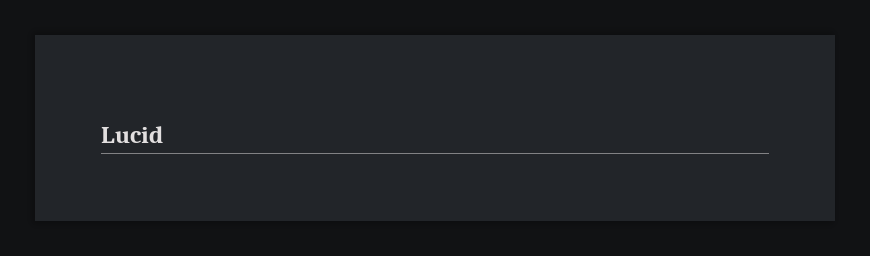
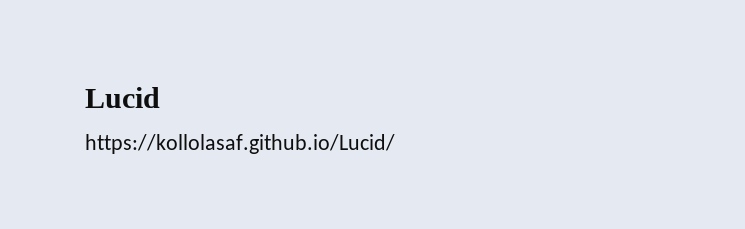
+ https://kollolasaf.github.io/Lucid/

